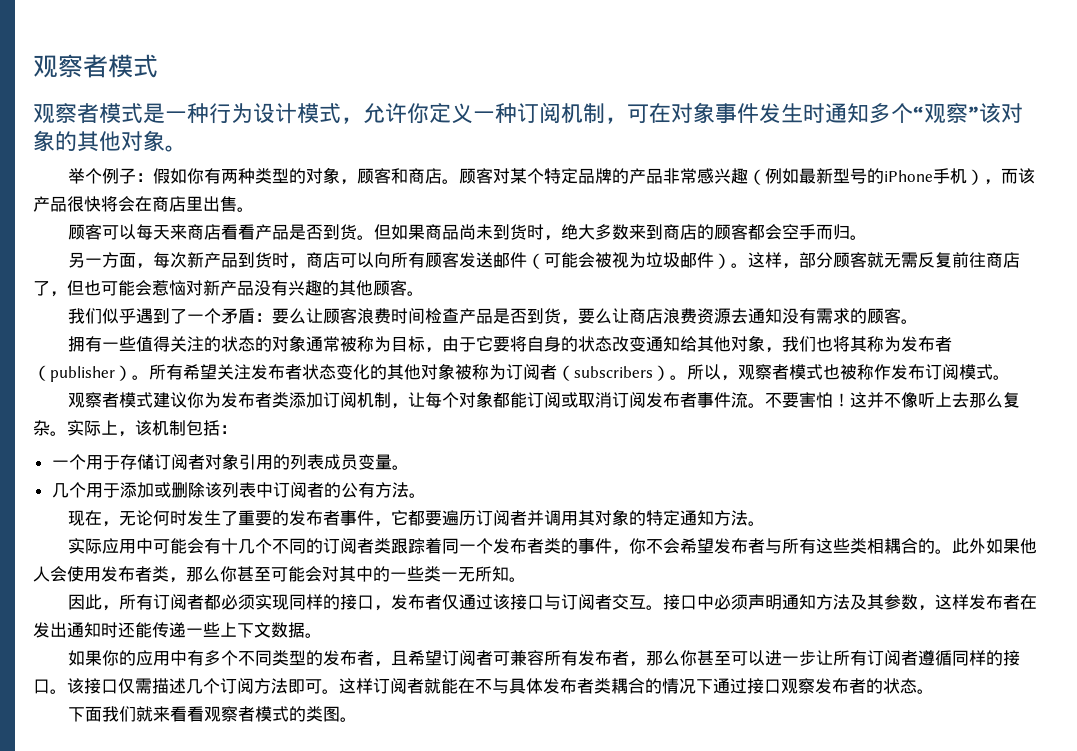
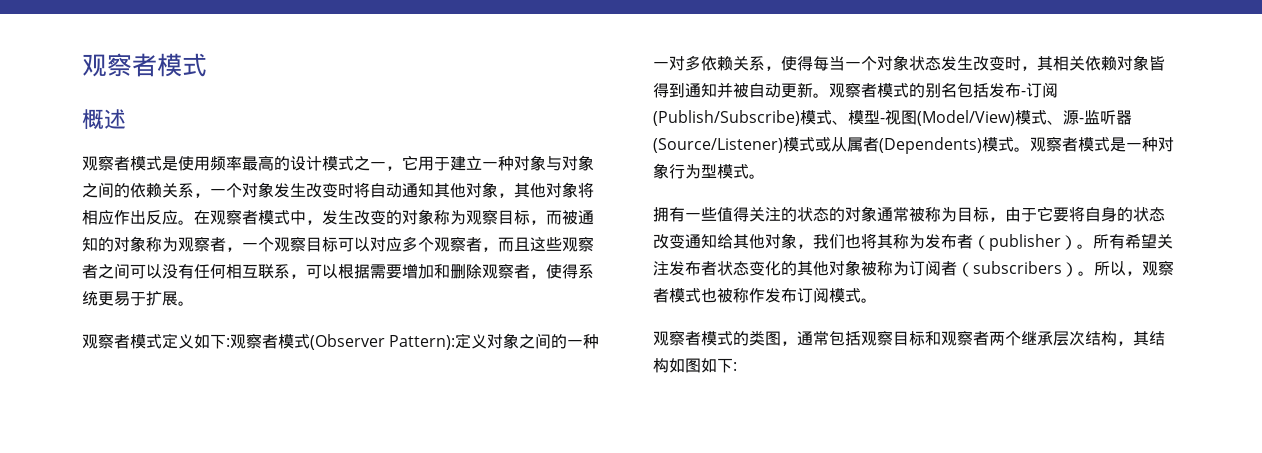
- 观察者模式是一种行为设计模式，允许你定义一种订阅机制，可在对象事件发生时通知多个“观察”该对象的其他对象。
- 举个例子：假如你有两种类型的对象，顾客和商店。顾客对某个特定品牌的产品非常感兴趣（例如最新型号的iPhone手机），而该产品很快将会在商店里出售。
- 顾客可以每天来商店看看产品是否到货。但如果商品尚未到货时，绝大多数来到商店的顾客都会空手而归。
- 另一方面，每次新产品到货时，商店可以向所有顾客发送邮件（可能会被视为垃圾邮件）。这样，部分顾客就无需反复前往商店了，但也可能会惹恼对新产品没有兴趣的其他顾客。
- 我们似乎遇到了一个矛盾：要么让顾客浪费时间检查产品是否到货，要么让商店浪费资源去通知没有需求的顾客。
+ 概述
+ 观察者模式是使用频率最高的设计模式之一，它用于建立一种对象与对象之间的依赖关系，一个对象发生改变时将自动通知其他对象，其他对象将相应作出反应。在观察者模式中，发生改变的对象称为观察目标，而被通知的对象称为观察者，一个观察目标可以对应多个观察者，而且这些观察者之间可以没有任何相互联系，可以根据需要增加和删除观察者，使得系统更易于扩展。
+ 观察者模式定义如下:观察者模式(Observer Pattern):定义对象之间的一种一对多依赖关系，使得每当一个对象状态发生改变时，其相关依赖对象皆得到通知并被自动更新。观察者模式的别名包括发布-订阅(Publish/Subscribe)模式、模型-视图(Model/View)模式、源-监听器(Source/Listener)模式或从属者(Dependents)模式。观察者模式是一种对象行为型模式。
- 观察者模式建议你为发布者类添加订阅机制，让每个对象都能订阅或取消订阅发布者事件流。不要害怕！这并不像听上去那么复杂。实际上，该机制包括：
- 一个用于存储订阅者对象引用的列表成员变量。
- 几个用于添加或删除该列表中订阅者的公有方法。
- 现在，无论何时发生了重要的发布者事件，它都要遍历订阅者并调用其对象的特定通知方法。
- 实际应用中可能会有十几个不同的订阅者类跟踪着同一个发布者类的事件，你不会希望发布者与所有这些类相耦合的。此外如果他人会使用发布者类，那么你甚至可能会对其中的一些类一无所知。
- 因此，所有订阅者都必须实现同样的接口，发布者仅通过该接口与订阅者交互。接口中必须声明通知方法及其参数，这样发布者在发出通知时还能传递一些上下文数据。
- 如果你的应用中有多个不同类型的发布者，且希望订阅者可兼容所有发布者，那么你甚至可以进一步让所有订阅者遵循同样的接口。该接口仅需描述几个订阅方法即可。这样订阅者就能在不与具体发布者类耦合的情况下通过接口观察发布者的状态。
- 下面我们就来看看观察者模式的类图。
+ 观察者模式的类图，通常包括观察目标和观察者两个继承层次结构，其结构如图如下:

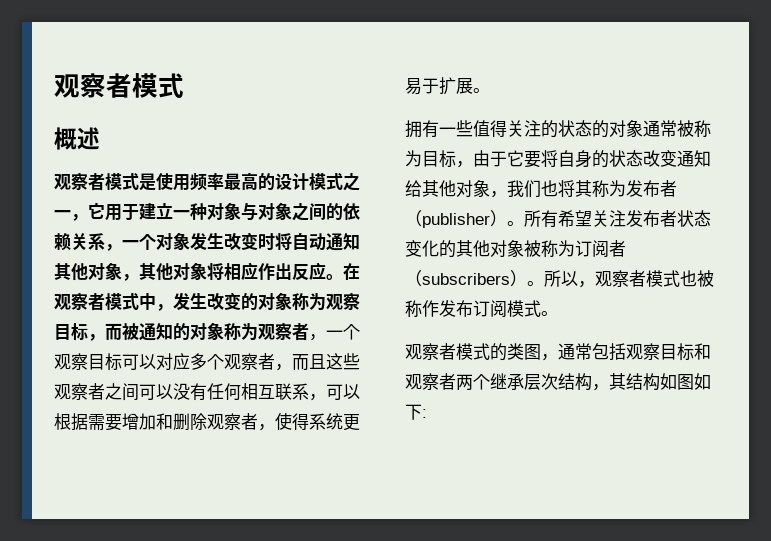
- 观察者模式定义如下:观察者模式(Observer Pattern):定义对象之间的一种一对多依赖关系，使得每当一个对象状态发生改变时，其相关依赖对象皆得到通知并被自动更新。观察者模式的别名包括发布-订阅(Publish/Subscribe)模式、模型-视图(Model/View)模式、源-监听器(Source/Listener)模式或从属者(Dependents)模式。观察者模式是一种对象行为型模式。

